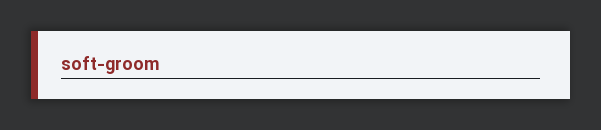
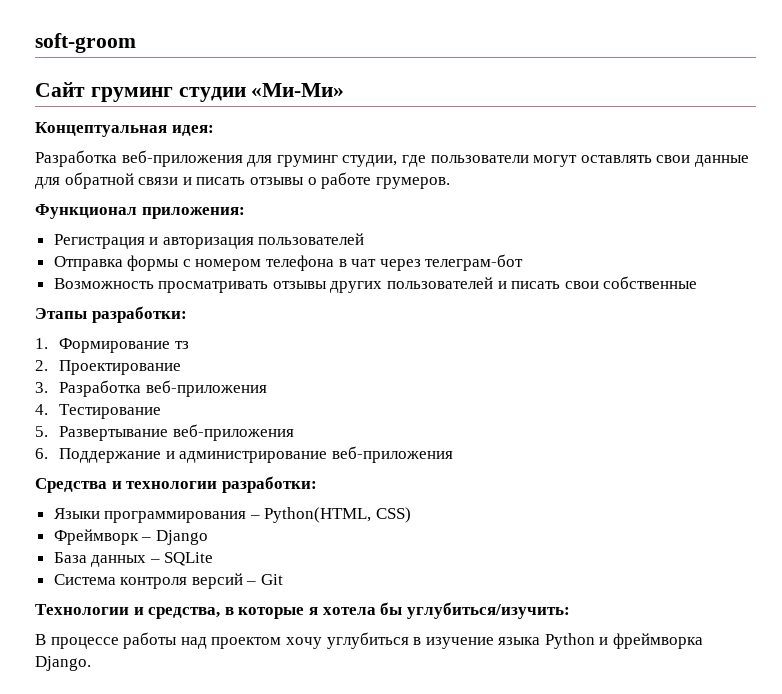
+ Сайт груминг студии «Ми-Ми»
+ Концептуальная идея:
+ Разработка веб-приложения для груминг студии, где пользователи могут оставлять свои данные для обратной связи и писать отзывы о работе грумеров.
+ Функционал приложения:
+ Регистрация и авторизация пользователей
+ Отправка формы с номером телефона в чат через телеграм-бот
+ Возможность просматривать отзывы других пользователей и писать свои собственные
+ Этапы разработки:
+ 1. Формирование тз
+ 2. Проектирование
+ 3. Разработка веб-приложения
+ 4. Тестирование
+ 5. Развертывание веб-приложения
+ 6. Поддержание и администрирование веб-приложения
+ Средства и технологии разработки:
+ Языки программирования – Python(HTML, CSS)
+ Фреймворк – Django
+ База данных – SQLite
+ Система контроля версий – Git
+ Технологии и средства, в которые я хотела бы углубиться/изучить:
+ В процессе работы над проектом хочу углубиться в изучение языка Python и фреймворка Django.

